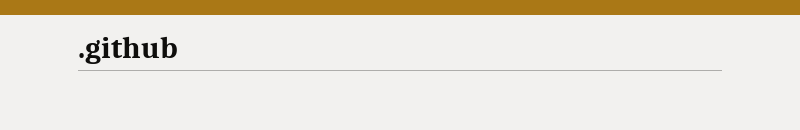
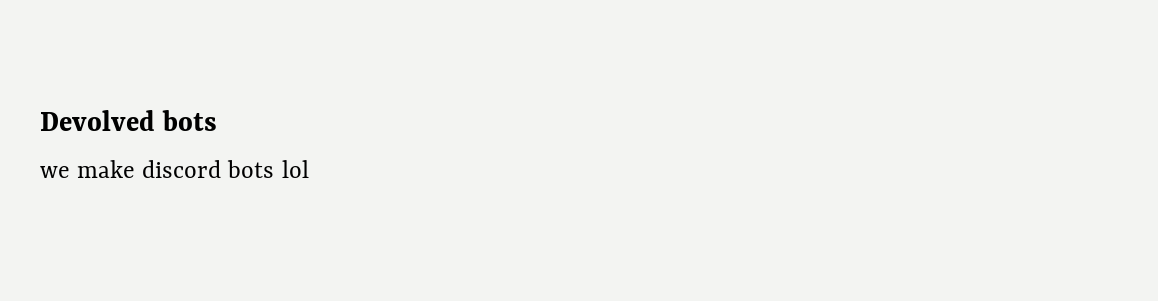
- .github
+ Devolved bots
+ we make discord bots lol

